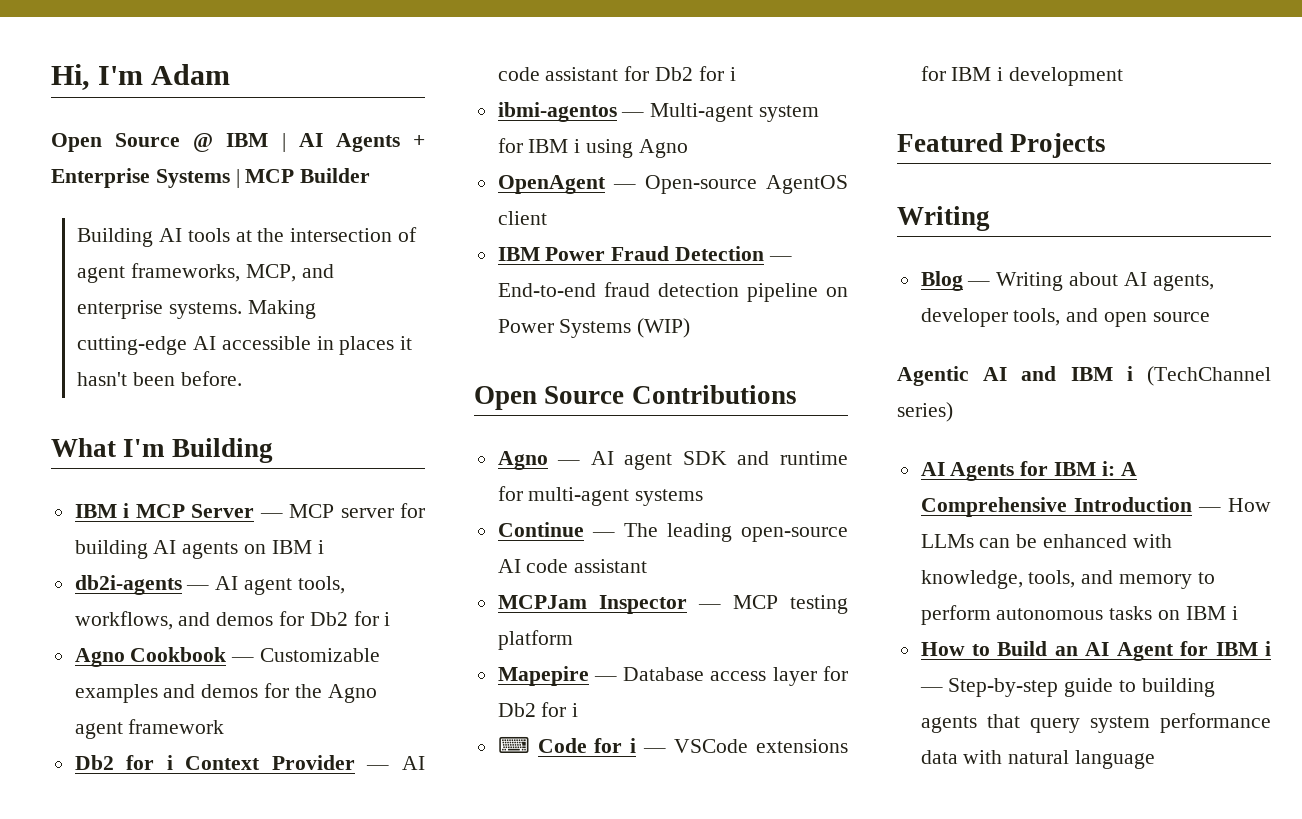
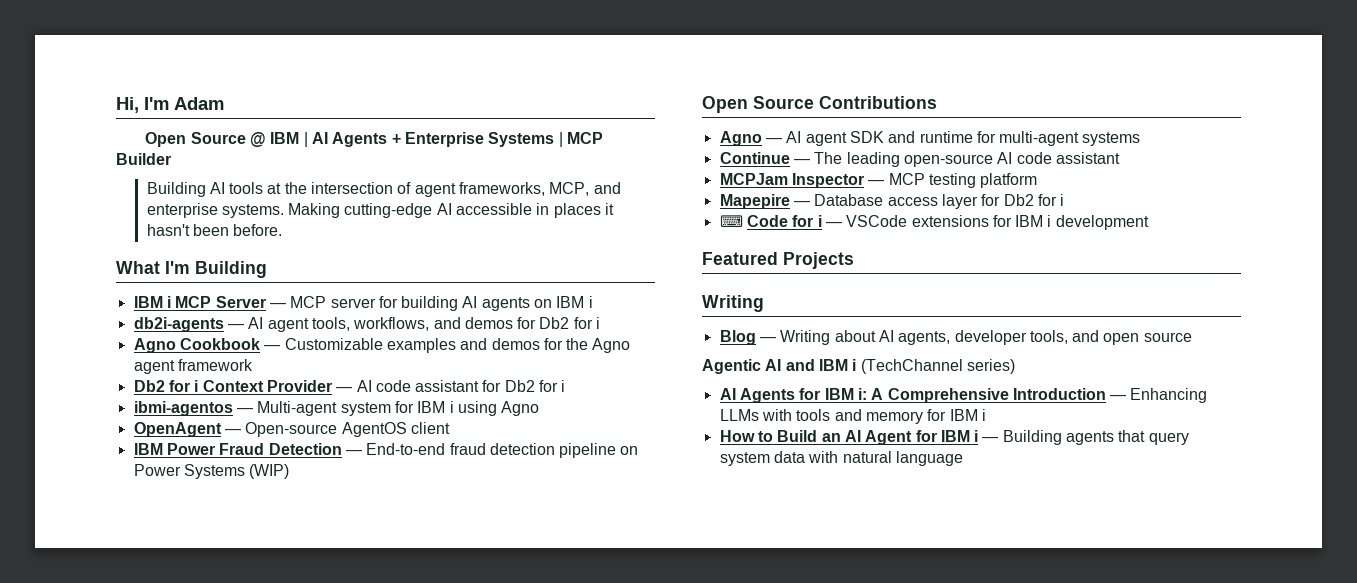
- AI Agents for IBM i: A Comprehensive Introduction — How LLMs can be enhanced with knowledge, tools, and memory to perform autonomous tasks on IBM i
+ AI Agents for IBM i: A Comprehensive Introduction — Enhancing LLMs with tools and memory for IBM i
- How to Build an AI Agent for IBM i — Step-by-step guide to building agents that query system performance data with natural language
+ How to Build an AI Agent for IBM i — Building agents that query system data with natural language

